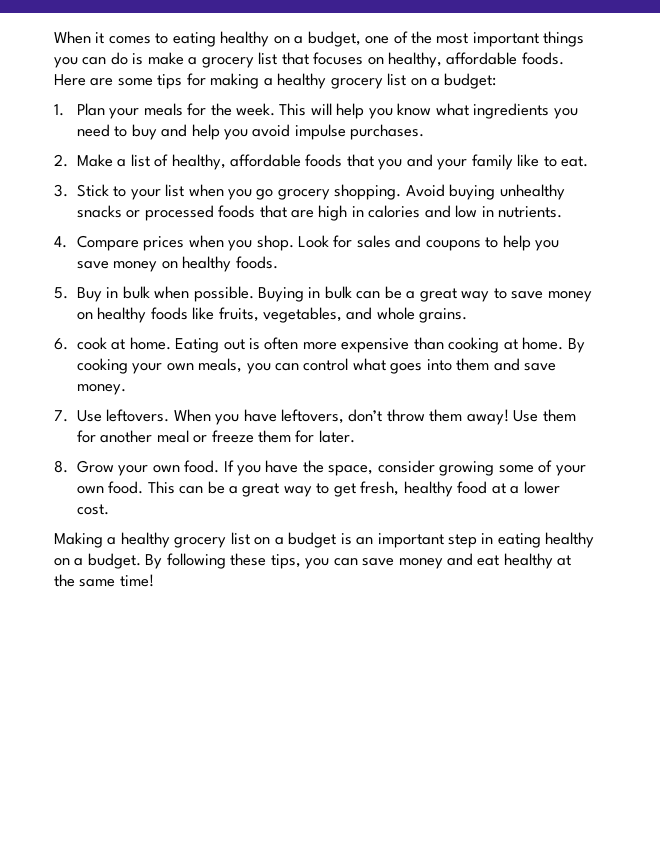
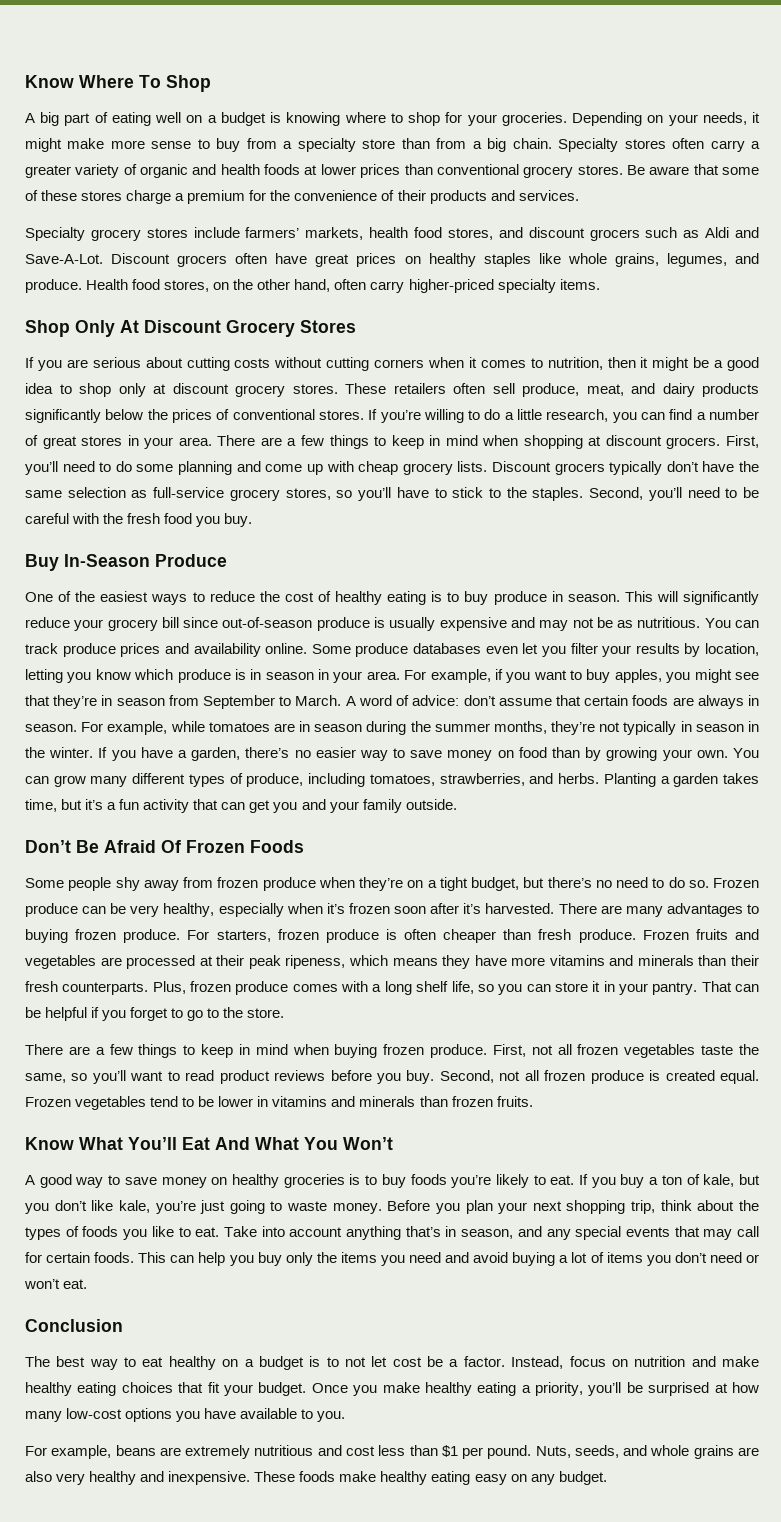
- When it comes to eating healthy on a budget, one of the most important things you can do is make a grocery list that focuses on healthy, affordable foods. Here are some tips for making a healthy grocery list on a budget:
- 1. Plan your meals for the week. This will help you know what ingredients you need to buy and help you avoid impulse purchases.
- 2. Make a list of healthy, affordable foods that you and your family like to eat.
- 3. Stick to your list when you go grocery shopping. Avoid buying unhealthy snacks or processed foods that are high in calories and low in nutrients.
- 4. Compare prices when you shop. Look for sales and coupons to help you save money on healthy foods.
- 5. Buy in bulk when possible. Buying in bulk can be a great way to save money on healthy foods like fruits, vegetables, and whole grains.
- 6. cook at home. Eating out is often more expensive than cooking at home. By cooking your own meals, you can control what goes into them and save money.
- 7. Use leftovers. When you have leftovers, don’t throw them away! Use them for another meal or freeze them for later.
- 8. Grow your own food. If you have the space, consider growing some of your own food. This can be a great way to get fresh, healthy food at a lower cost.
- Making a healthy grocery list on a budget is an important step in eating healthy on a budget. By following these tips, you can save money and eat healthy at the same time!
+ Know Where To Shop
+ A big part of eating well on a budget is knowing where to shop for your groceries. Depending on your needs, it might make more sense to buy from a specialty store than from a big chain. Specialty stores often carry a greater variety of organic and health foods at lower prices than conventional grocery stores. Be aware that some of these stores charge a premium for the convenience of their products and services.
+ Specialty grocery stores include farmers’ markets, health food stores, and discount grocers such as Aldi and Save-A-Lot. Discount grocers often have great prices on healthy staples like whole grains, legumes, and produce. Health food stores, on the other hand, often carry higher-priced specialty items.
+ Shop Only At Discount Grocery Stores
+ If you are serious about cutting costs without cutting corners when it comes to nutrition, then it might be a good idea to shop only at discount grocery stores. These retailers often sell produce, meat, and dairy products significantly below the prices of conventional stores. If you’re willing to do a little research, you can find a number of great stores in your area. There are a few things to keep in mind when shopping at discount grocers. First, you’ll need to do some planning and come up with cheap grocery lists. Discount grocers typically don’t have the same selection as full-service grocery stores, so you’ll have to stick to the staples. Second, you’ll need to be careful with the fresh food you buy.
+ Buy In-Season Produce
+ One of the easiest ways to reduce the cost of healthy eating is to buy produce in season. This will significantly reduce your grocery bill since out-of-season produce is usually expensive and may not be as nutritious. You can track produce prices and availability online. Some produce databases even let you filter your results by location, letting you know which produce is in season in your area. For example, if you want to buy apples, you might see that they’re in season from September to March. A word of advice: don’t assume that certain foods are always in season. For example, while tomatoes are in season during the summer months, they’re not typically in season in the winter. If you have a garden, there’s no easier way to save money on food than by growing your own. You can grow many different types of produce, including tomatoes, strawberries, and herbs. Planting a garden takes time, but it’s a fun activity that can get you and your family outside.
+ Don’t Be Afraid Of Frozen Foods
+ Some people shy away from frozen produce when they’re on a tight budget, but there’s no need to do so. Frozen produce can be very healthy, especially when it’s frozen soon after it’s harvested. There are many advantages to buying frozen produce. For starters, frozen produce is often cheaper than fresh produce. Frozen fruits and vegetables are processed at their peak ripeness, which means they have more vitamins and minerals than their fresh counterparts. Plus, frozen produce comes with a long shelf life, so you can store it in your pantry. That can be helpful if you forget to go to the store.
+ There are a few things to keep in mind when buying frozen produce. First, not all frozen vegetables taste the same, so you’ll want to read product reviews before you buy. Second, not all frozen produce is created equal. Frozen vegetables tend to be lower in vitamins and minerals than frozen fruits.
+ Know What You’ll Eat And What You Won’t
+ A good way to save money on healthy groceries is to buy foods you’re likely to eat. If you buy a ton of kale, but you don’t like kale, you’re just going to waste money. Before you plan your next shopping trip, think about the types of foods you like to eat. Take into account anything that’s in season, and any special events that may call for certain foods. This can help you buy only the items you need and avoid buying a lot of items you don’t need or won’t eat.
+ Conclusion
+ The best way to eat healthy on a budget is to not let cost be a factor. Instead, focus on nutrition and make healthy eating choices that fit your budget. Once you make healthy eating a priority, you’ll be surprised at how many low-cost options you have available to you.
+ For example, beans are extremely nutritious and cost less than $1 per pound. Nuts, seeds, and whole grains are also very healthy and inexpensive. These foods make healthy eating easy on any budget.

